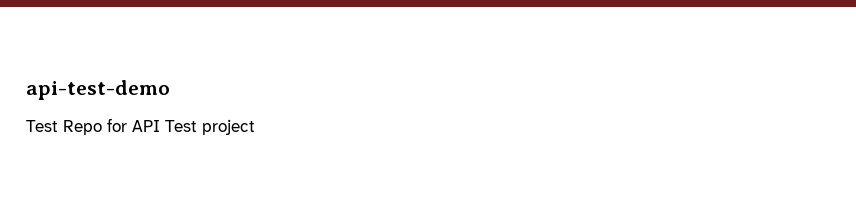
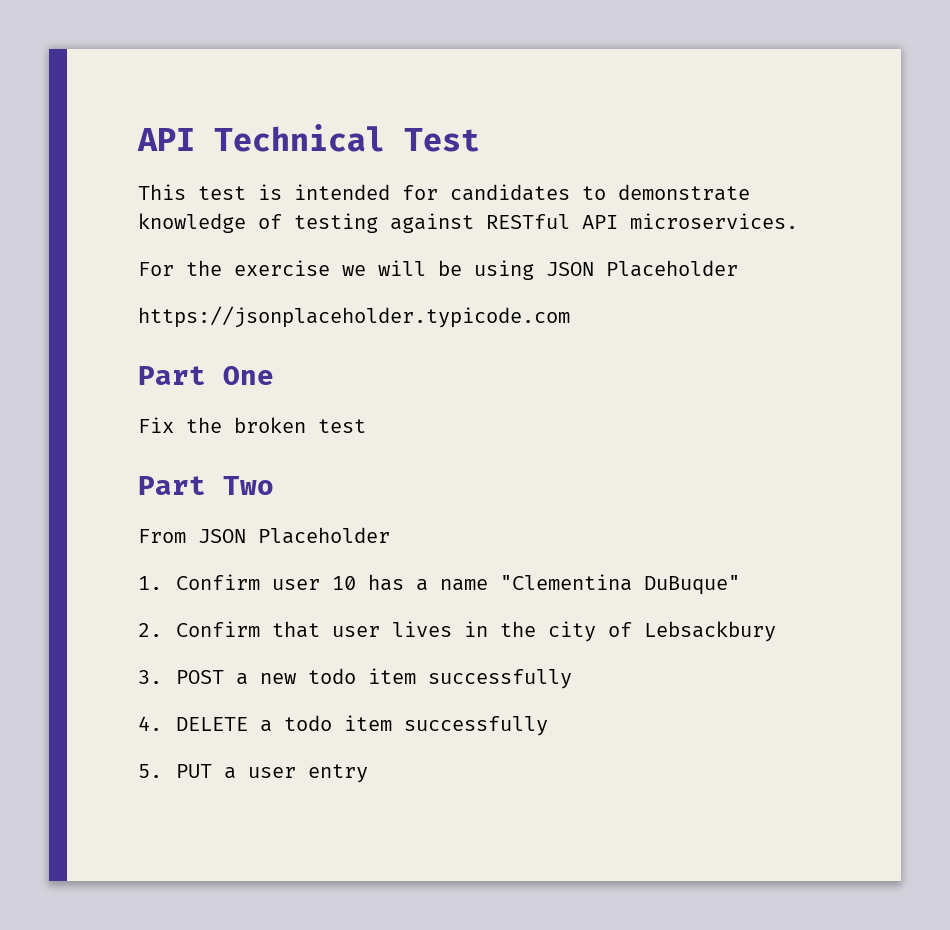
- api-test-demo
- Test Repo for API Test project
+ API Technical Test
+ This test is intended for candidates to demonstrate knowledge of testing against RESTful API microservices.
+ For the exercise we will be using JSON Placeholder
+ https://jsonplaceholder.typicode.com
+ Part One
+ Fix the broken test
+ Part Two
+ From JSON Placeholder
+ 1. Confirm user 10 has a name "Clementina DuBuque"
+ 2. Confirm that user lives in the city of Lebsackbury
+ 3. POST a new todo item successfully
+ 4. DELETE a todo item successfully
+ 5. PUT a user entry

